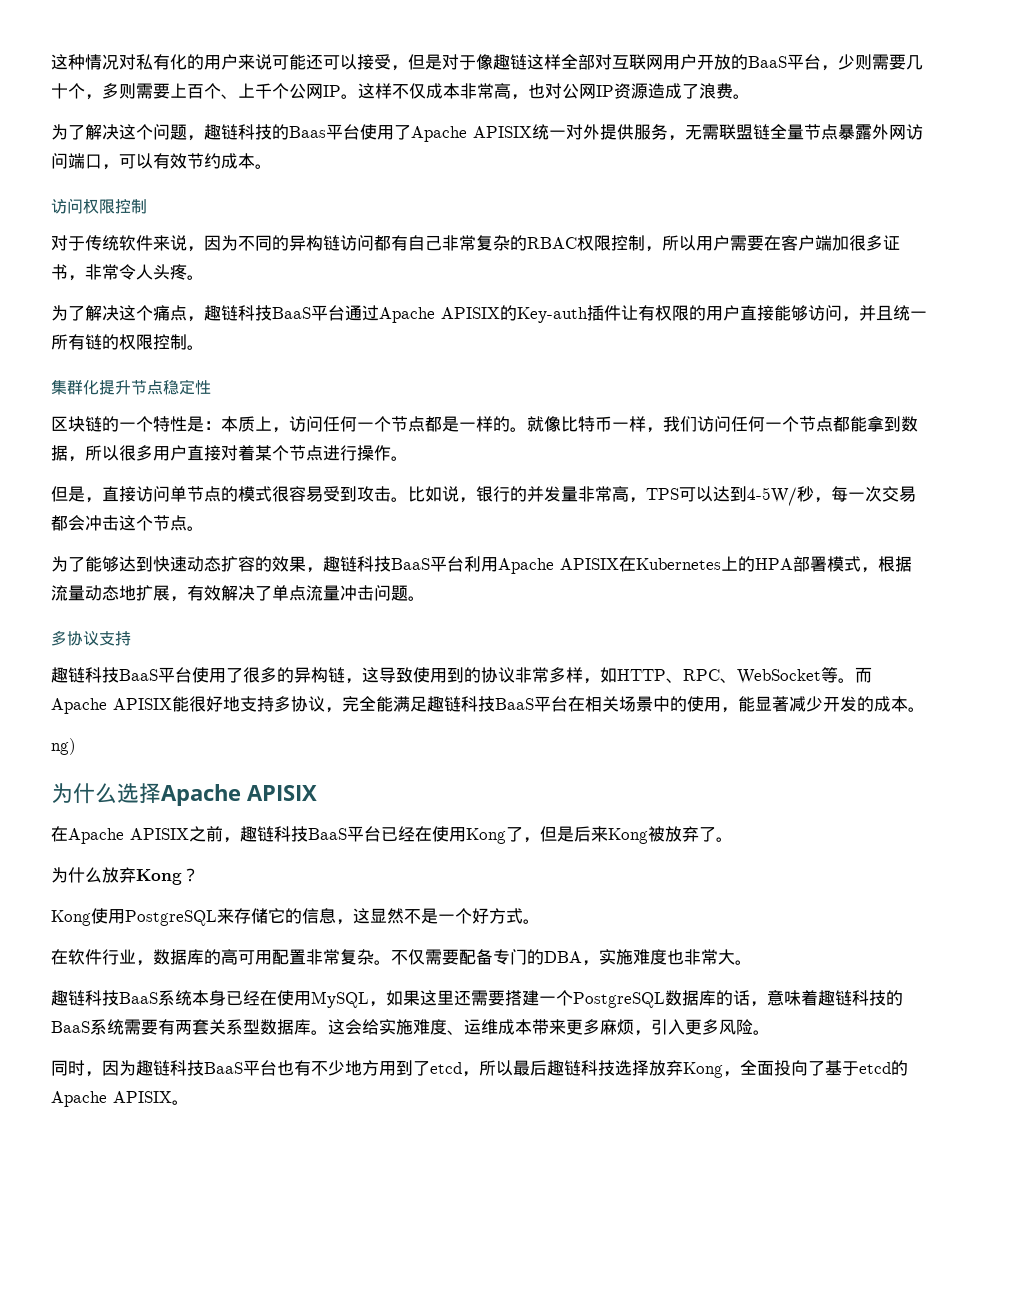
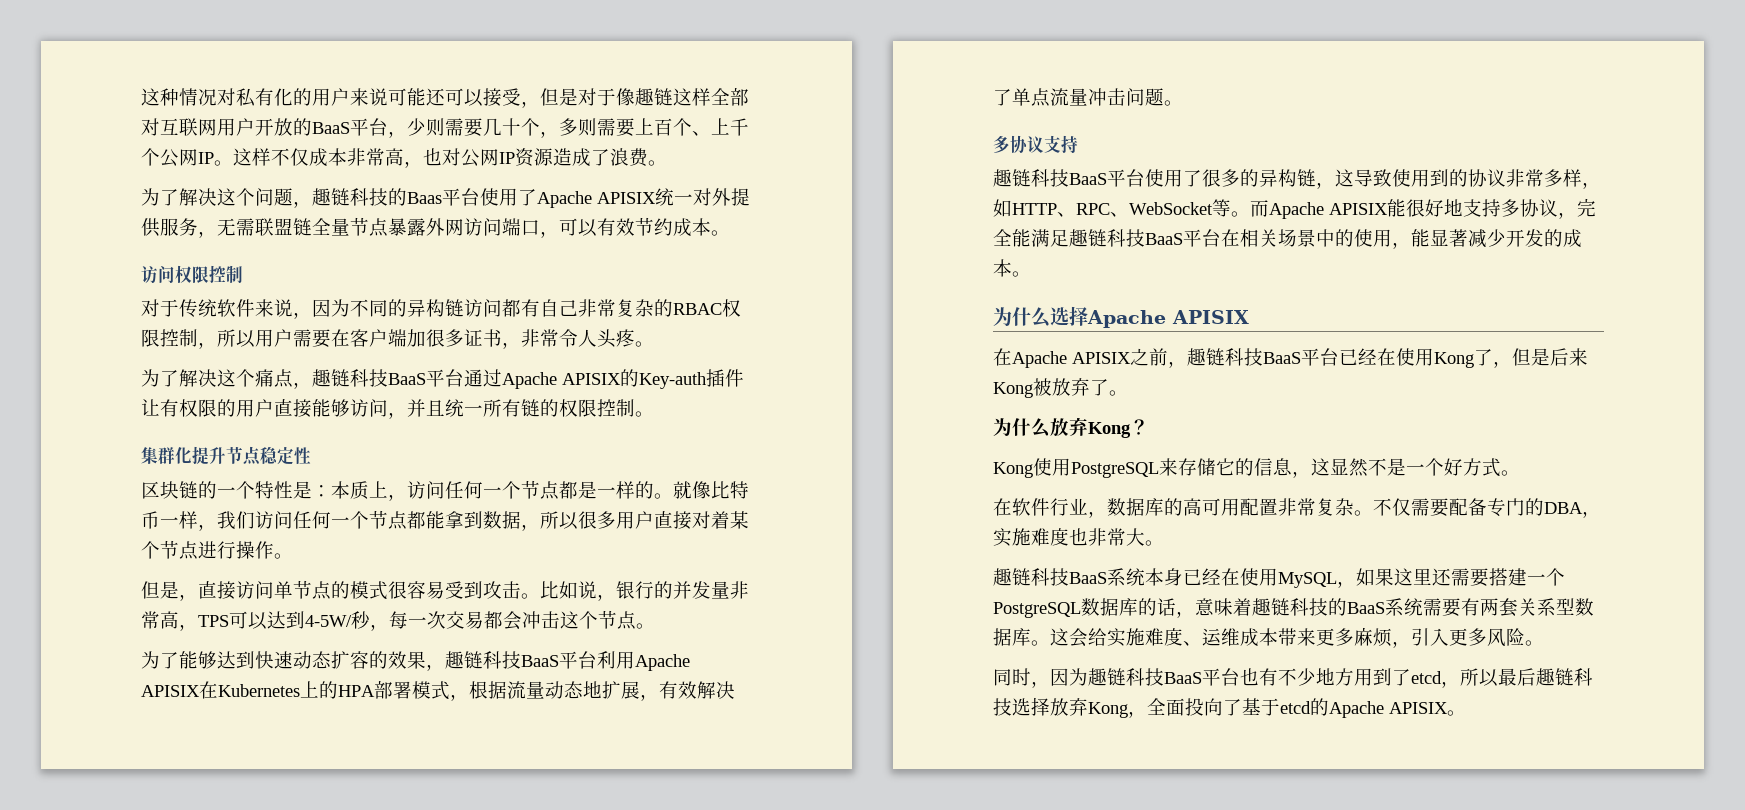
- ng)

